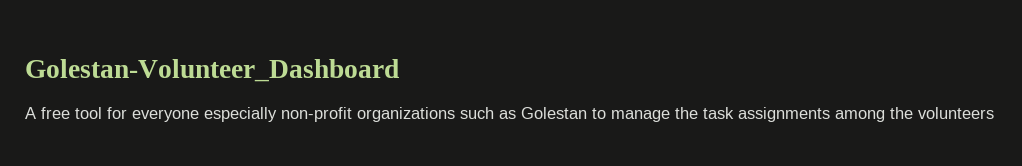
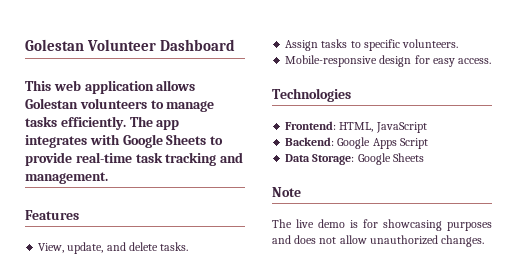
- Golestan-Volunteer_Dashboard
- A free tool for everyone especially non-profit organizations such as Golestan to manage the task assignments among the volunteers
+ Golestan Volunteer Dashboard
+ This web application allows Golestan volunteers to manage tasks efficiently. The app integrates with Google Sheets to provide real-time task tracking and management.
+ Features
+ View, update, and delete tasks.
+ Assign tasks to specific volunteers.
+ Mobile-responsive design for easy access.
+ Technologies
+ Frontend: HTML, JavaScript
+ Backend: Google Apps Script
+ Data Storage: Google Sheets
+ Note
+ The live demo is for showcasing purposes and does not allow unauthorized changes.

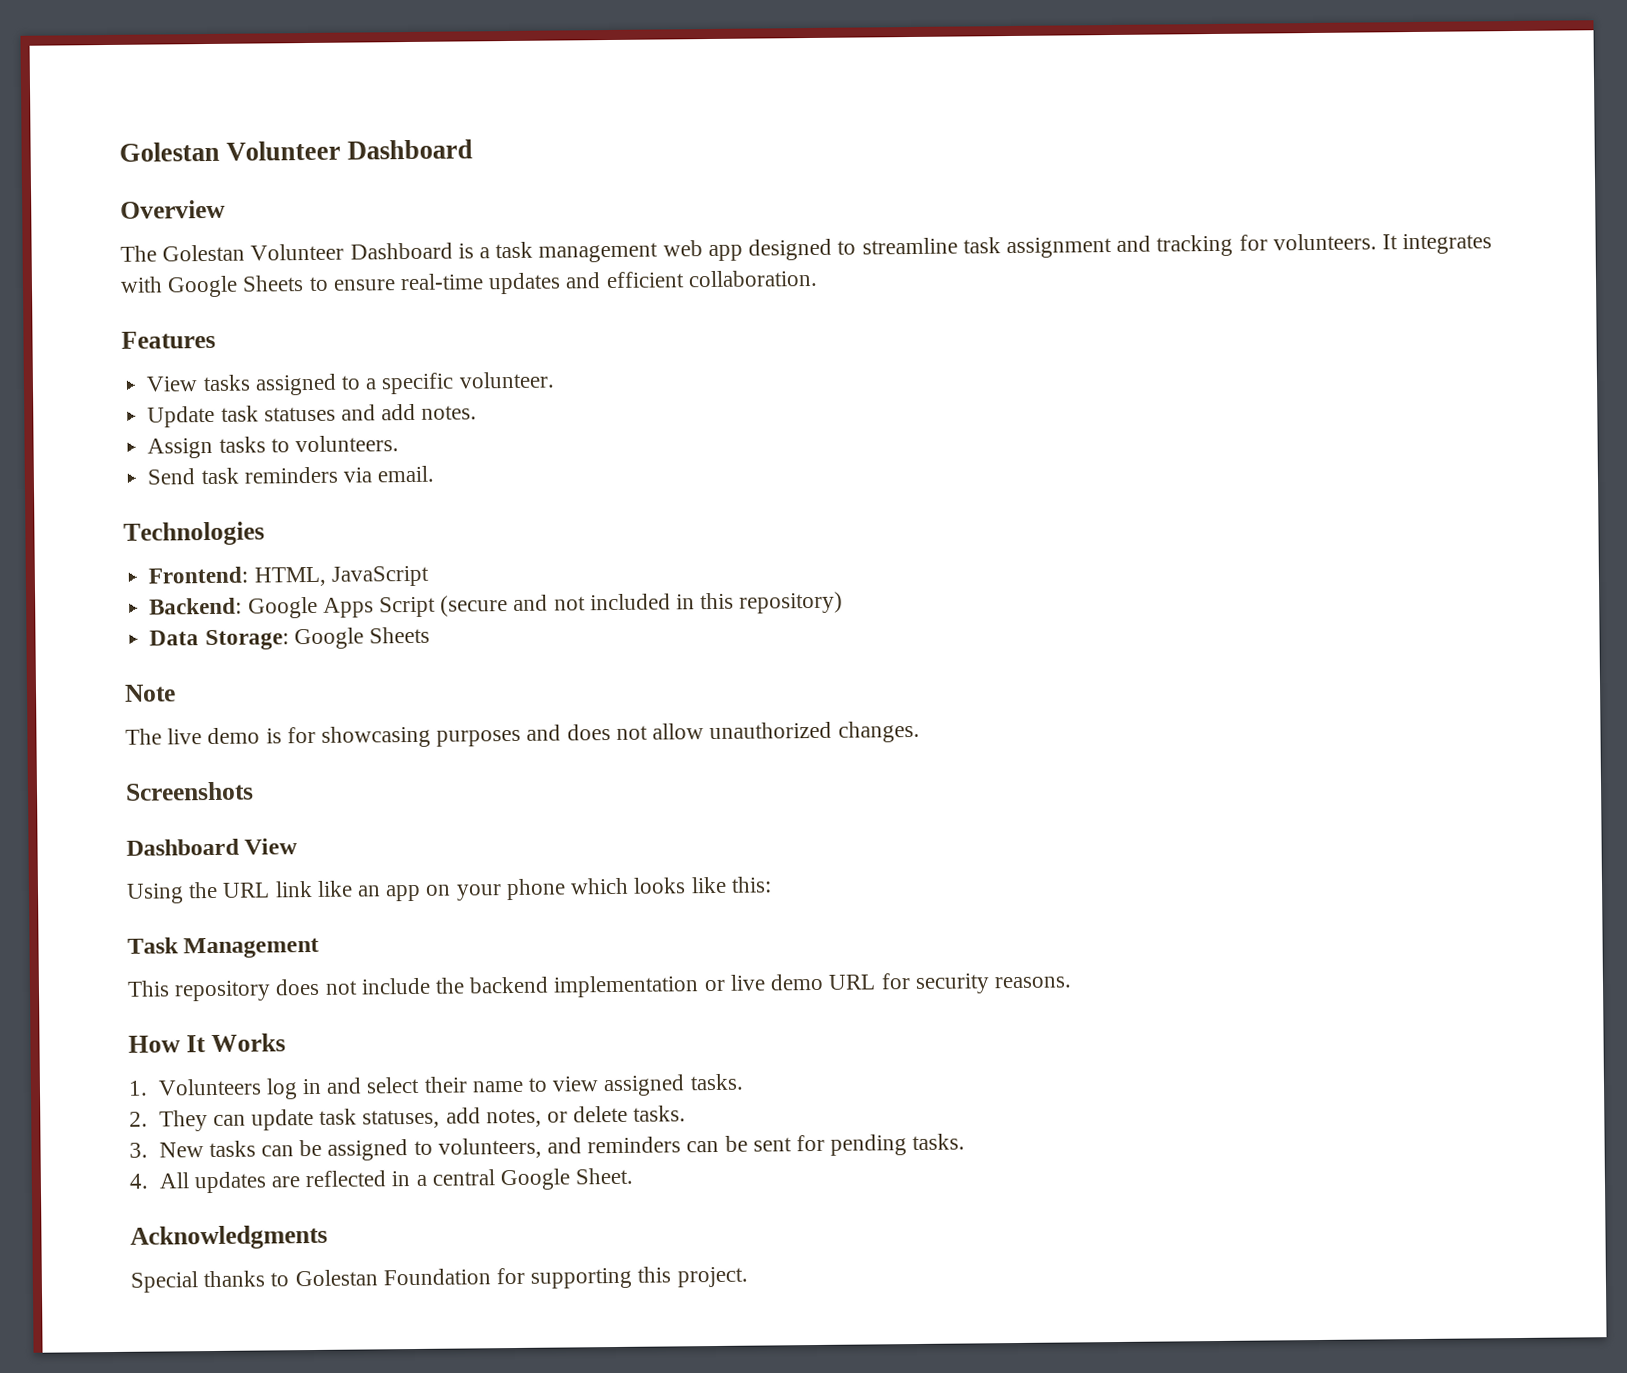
- This web application allows Golestan volunteers to manage tasks efficiently. The app integrates with Google Sheets to provide real-time task tracking and management.
+ Overview
+ The Golestan Volunteer Dashboard is a task management web app designed to streamline task assignment and tracking for volunteers. It integrates with Google Sheets to ensure real-time updates and efficient collaboration.
  Features
- View, update, and delete tasks.
+ View tasks assigned to a specific volunteer.
+ Update task statuses and add notes.
- Assign tasks to specific volunteers.
+ Assign tasks to volunteers.
- Mobile-responsive design for easy access.
+ Send task reminders via email.
- Backend: Google Apps Script
+ Backend: Google Apps Script (secure and not included in this repository)
+ Screenshots
+ Dashboard View
+ Using the URL link like an app on your phone which looks like this:
+ Task Management
+ This repository does not include the backend implementation or live demo URL for security reasons.
+ How It Works
+ 1. Volunteers log in and select their name to view assigned tasks.
+ 2. They can update task statuses, add notes, or delete tasks.
+ 3. New tasks can be assigned to volunteers, and reminders can be sent for pending tasks.
+ 4. All updates are reflected in a central Google Sheet.
+ Acknowledgments
+ Special thanks to Golestan Foundation for supporting this project.

